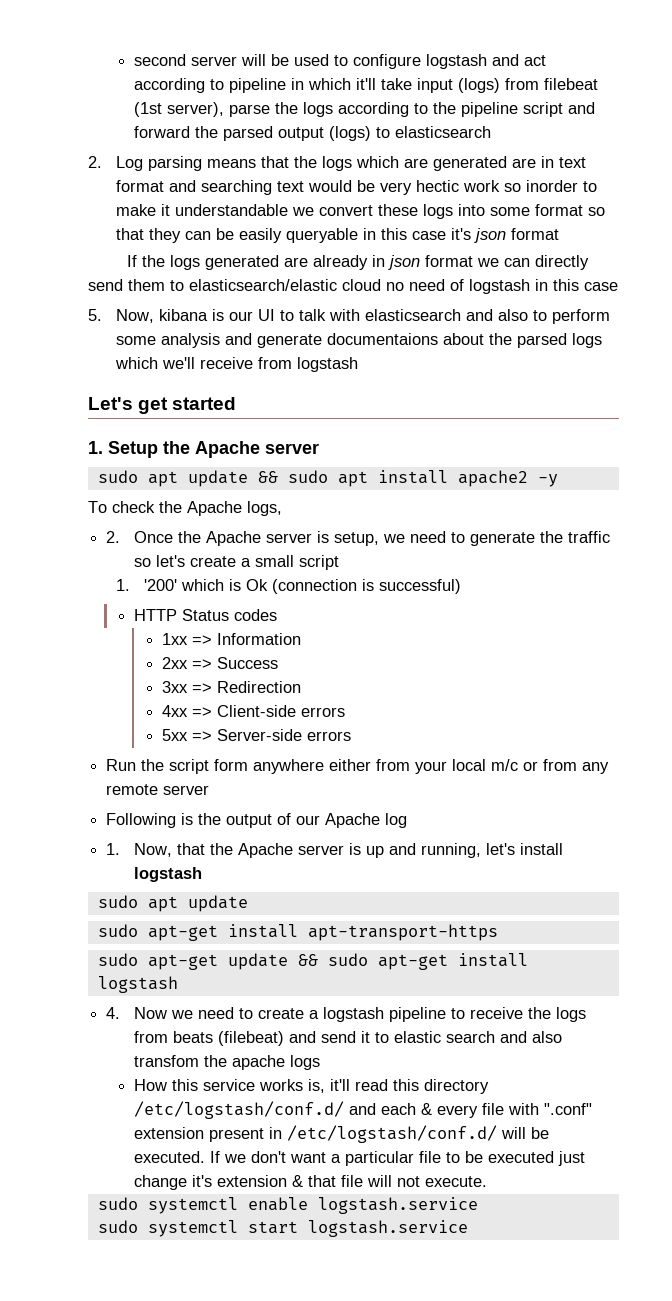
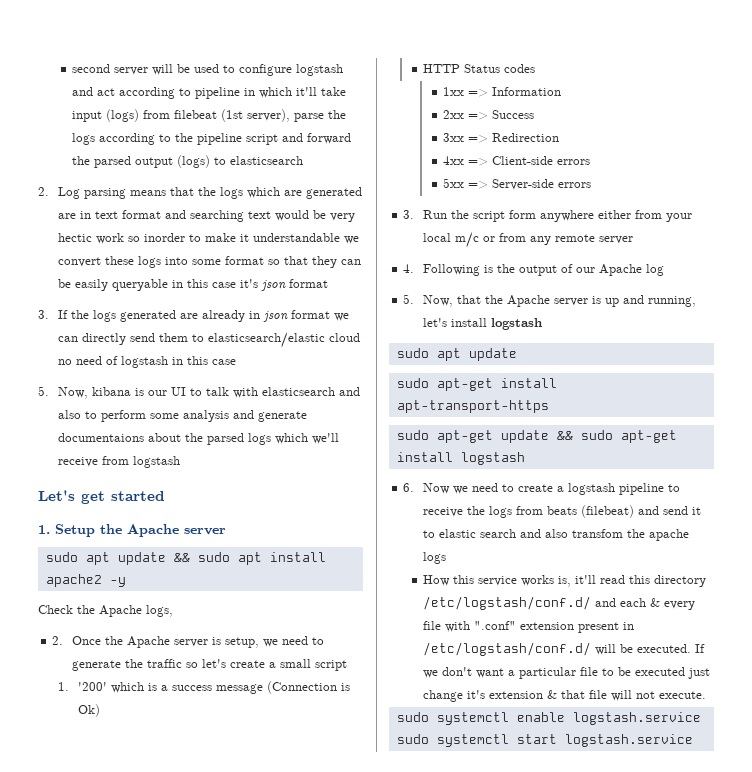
- If the logs generated are already in json format we can directly send them to elasticsearch/elastic cloud no need of logstash in this case
+ 3. If the logs generated are already in json format we can directly send them to elasticsearch/elastic cloud no need of logstash in this case
- To check the Apache logs,
+ Check the Apache logs,
- 1. '200' which is Ok (connection is successful)
+ 1. '200' which is a success message (Connection is Ok)
- Run the script form anywhere either from your local m/c or from any remote server
+ 3. Run the script form anywhere either from your local m/c or from any remote server
- Following is the output of our Apache log
+ 4. Following is the output of our Apache log
- 1. Now, that the Apache server is up and running, let's install logstash
+ 5. Now, that the Apache server is up and running, let's install logstash
- 4. Now we need to create a logstash pipeline to receive the logs from beats (filebeat) and send it to elastic search and also transfom the apache logs
+ 6. Now we need to create a logstash pipeline to receive the logs from beats (filebeat) and send it to elastic search and also transfom the apache logs

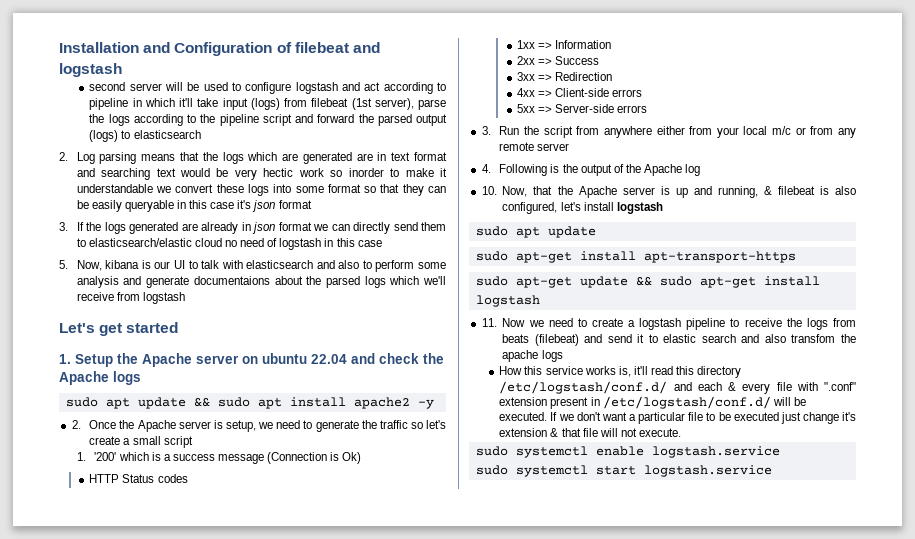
+ Installation and Configuration of filebeat and logstash
- 1. Setup the Apache server
+ 1. Setup the Apache server on ubuntu 22.04 and check the Apache logs
- Check the Apache logs,
- 3. Run the script form anywhere either from your local m/c or from any remote server
+ 3. Run the script from anywhere either from your local m/c or from any remote server
- 4. Following is the output of our Apache log
+ 4. Following is the output of the Apache log
- 5. Now, that the Apache server is up and running, let's install logstash
+ 10. Now, that the Apache server is up and running, & filebeat is also configured, let's install logstash
- 6. Now we need to create a logstash pipeline to receive the logs from beats (filebeat) and send it to elastic search and also transfom the apache logs
+ 11. Now we need to create a logstash pipeline to receive the logs from beats (filebeat) and send it to elastic search and also transfom the apache logs

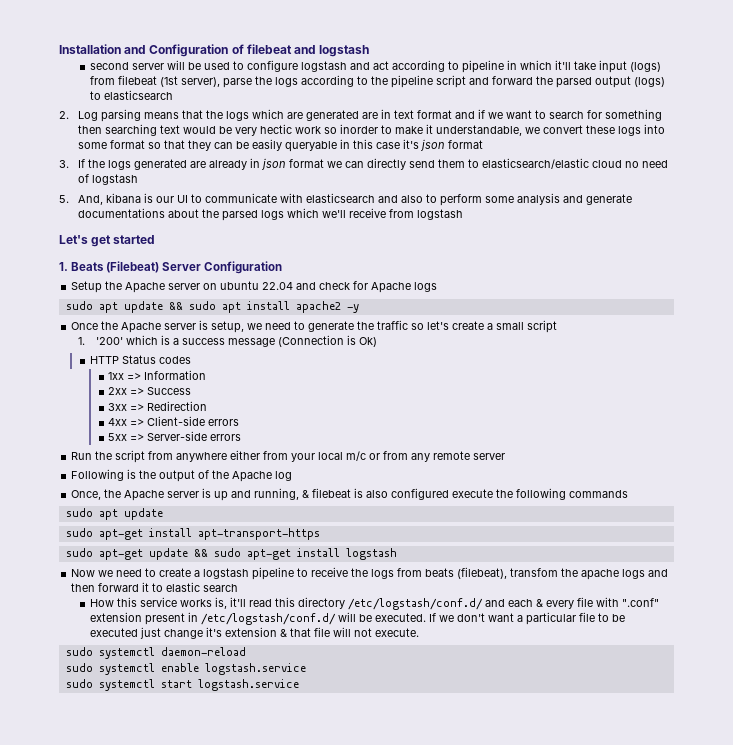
- 2. Log parsing means that the logs which are generated are in text format and searching text would be very hectic work so inorder to make it understandable we convert these logs into some format so that they can be easily queryable in this case it's json format
+ 2. Log parsing means that the logs which are generated are in text format and if we want to search for something then searching text would be very hectic work so inorder to make it understandable, we convert these logs into some format so that they can be easily queryable in this case it's json format
- 3. If the logs generated are already in json format we can directly send them to elasticsearch/elastic cloud no need of logstash in this case
+ 3. If the logs generated are already in json format we can directly send them to elasticsearch/elastic cloud no need of logstash
- 5. Now, kibana is our UI to talk with elasticsearch and also to perform some analysis and generate documentaions about the parsed logs which we'll receive from logstash
+ 5. And, kibana is our UI to communicate with elasticsearch and also to perform some analysis and generate documentations about the parsed logs which we'll receive from logstash
- 1. Setup the Apache server on ubuntu 22.04 and check the Apache logs
+ 1. Beats (Filebeat) Server Configuration
+ Setup the Apache server on ubuntu 22.04 and check for Apache logs
- 2. Once the Apache server is setup, we need to generate the traffic so let's create a small script
+ Once the Apache server is setup, we need to generate the traffic so let's create a small script
- 3. Run the script from anywhere either from your local m/c or from any remote server
+ Run the script from anywhere either from your local m/c or from any remote server
- 4. Following is the output of the Apache log
+ Following is the output of the Apache log
- 10. Now, that the Apache server is up and running, & filebeat is also configured, let's install logstash
+ Once, the Apache server is up and running, & filebeat is also configured execute the following commands
- 11. Now we need to create a logstash pipeline to receive the logs from beats (filebeat) and send it to elastic search and also transfom the apache logs
+ Now we need to create a logstash pipeline to receive the logs from beats (filebeat), transfom the apache logs and then forward it to elastic search
+ sudo systemctl daemon-reload

